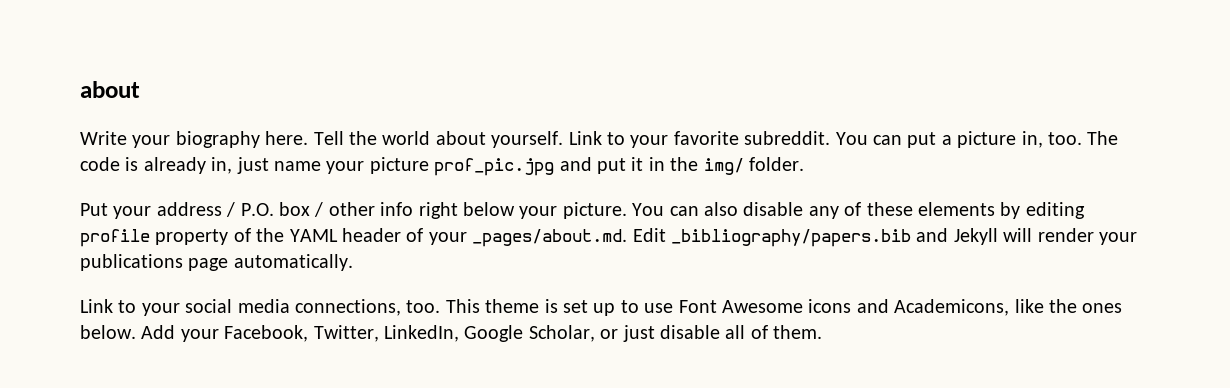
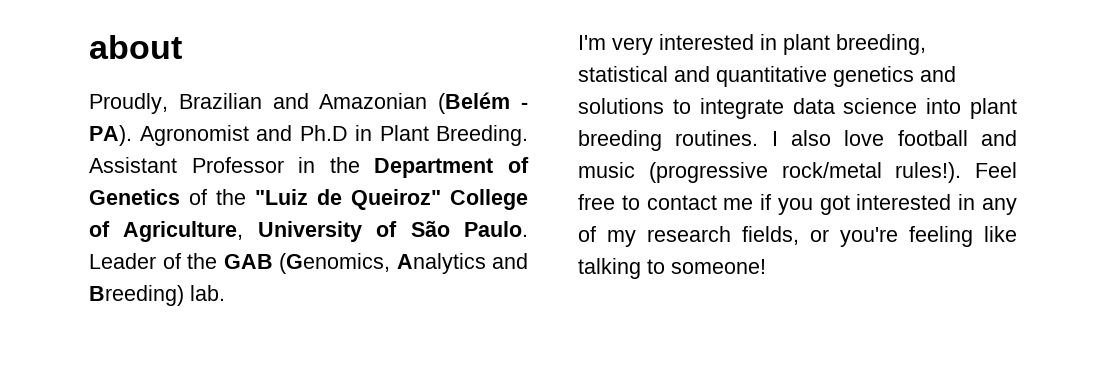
- Write your biography here. Tell the world about yourself. Link to your favorite subreddit. You can put a picture in, too. The code is already in, just name your picture prof_pic.jpg and put it in the img/ folder.
- Put your address / P.O. box / other info right below your picture. You can also disable any of these elements by editing profile property of the YAML header of your _pages/about.md. Edit _bibliography/papers.bib and Jekyll will render your publications page automatically.
- Link to your social media connections, too. This theme is set up to use Font Awesome icons and Academicons, like the ones below. Add your Facebook, Twitter, LinkedIn, Google Scholar, or just disable all of them.
+ Proudly, Brazilian and Amazonian (Belém - PA). Agronomist and Ph.D in Plant Breeding. Assistant Professor in the Department of Genetics of the "Luiz de Queiroz" College of Agriculture, University of São Paulo. Leader of the GAB (Genomics, Analytics and Breeding) lab.
+ I'm very interested in plant breeding, statistical and quantitative genetics and solutions to integrate data science into plant breeding routines. I also love football and music (progressive rock/metal rules!). Feel free to contact me if you got interested in any of my research fields, or you're feeling like talking to someone!

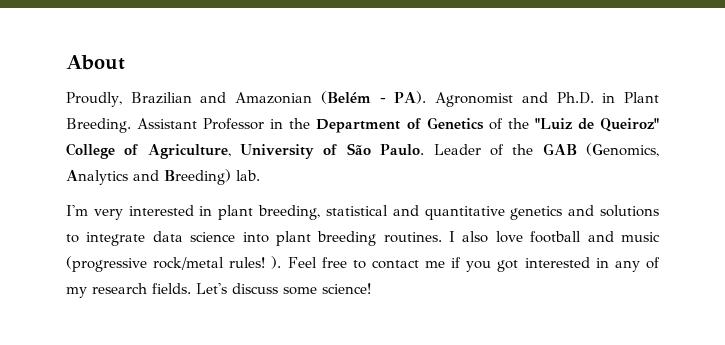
- about
+ About
- Proudly, Brazilian and Amazonian (Belém - PA). Agronomist and Ph.D in Plant Breeding.
+ Proudly, Brazilian and Amazonian (Belém - PA). Agronomist and Ph.D. in Plant Breeding.
- I also love football and music (progressive rock/metal rules!).
+ I also love football and music (progressive rock/metal rules! ).
- Feel free to contact me if you got interested in any of my research fields, or you're feeling like talking to someone!
+ Feel free to contact me if you got interested in any of my research fields. Let's discuss some science!

